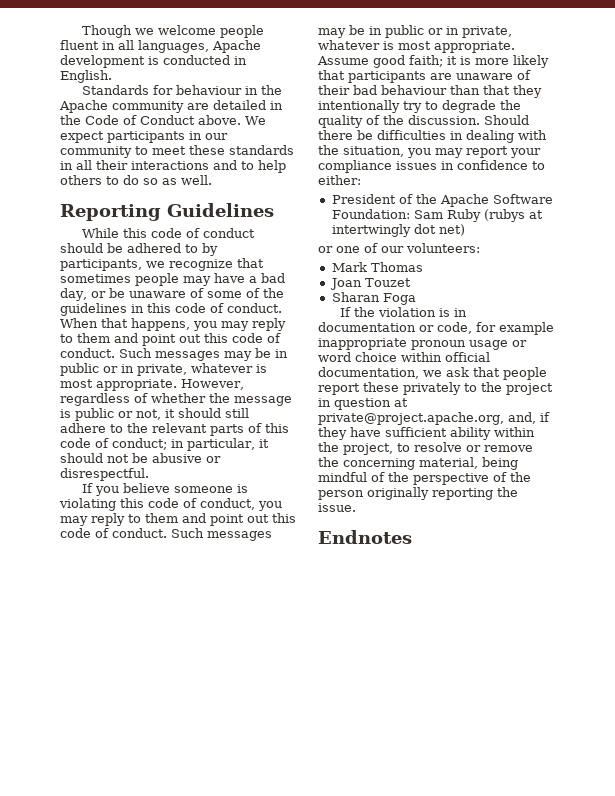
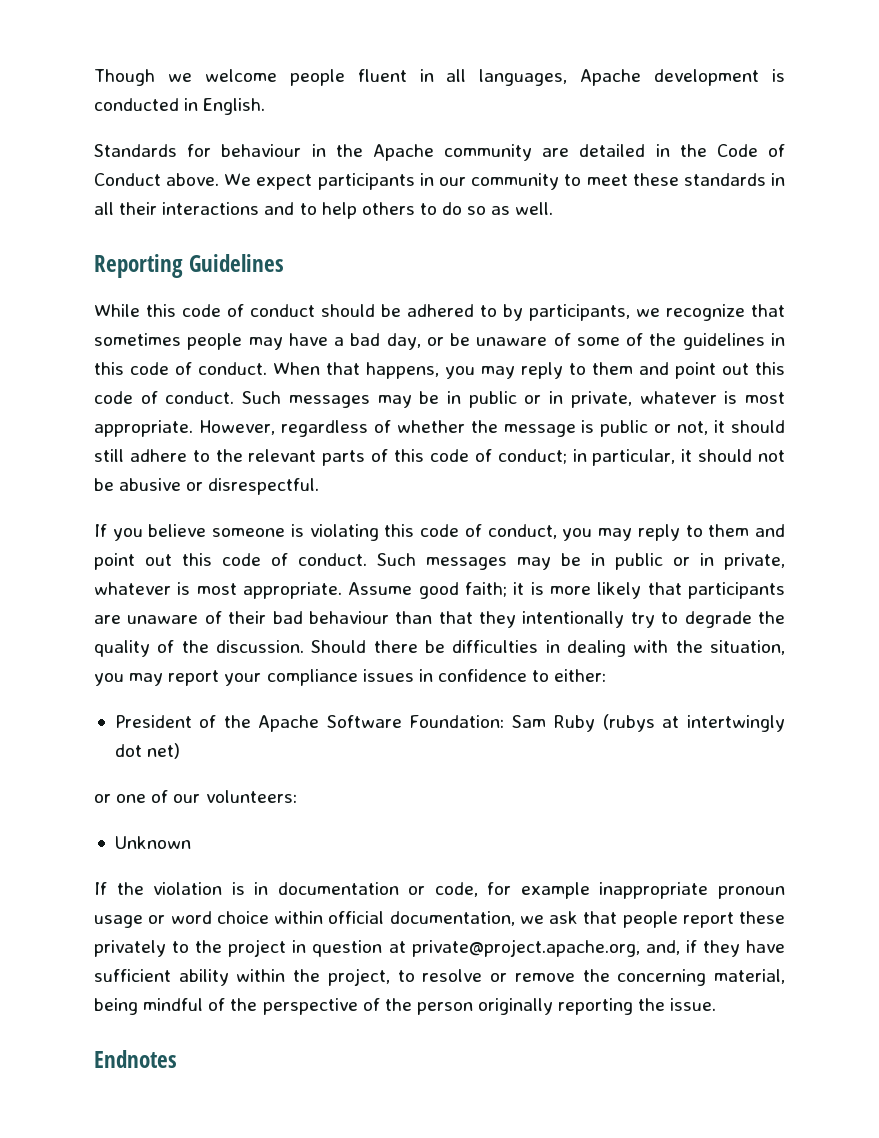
- Mark Thomas
- Joan Touzet
- Sharan Foga
+ Unknown

